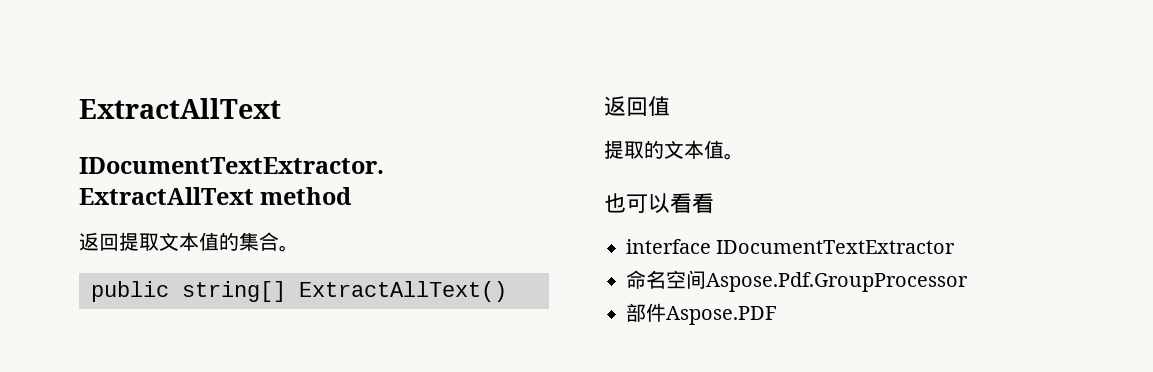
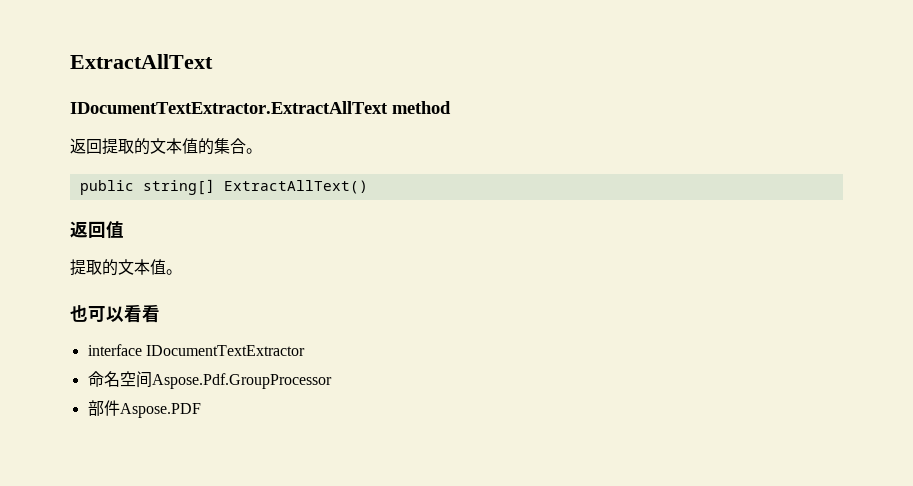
- 返回提取文本值的集合。
+ 返回提取的文本值的集合。

